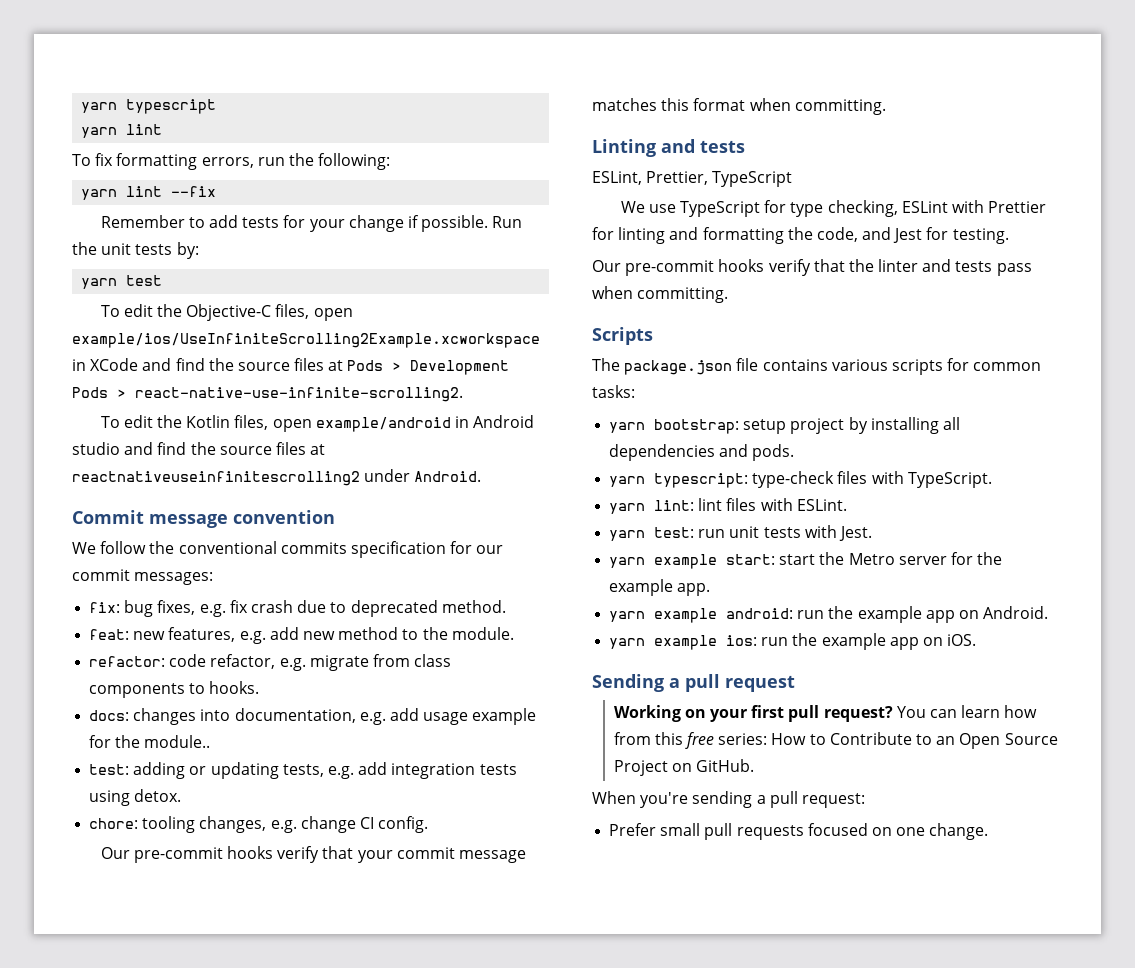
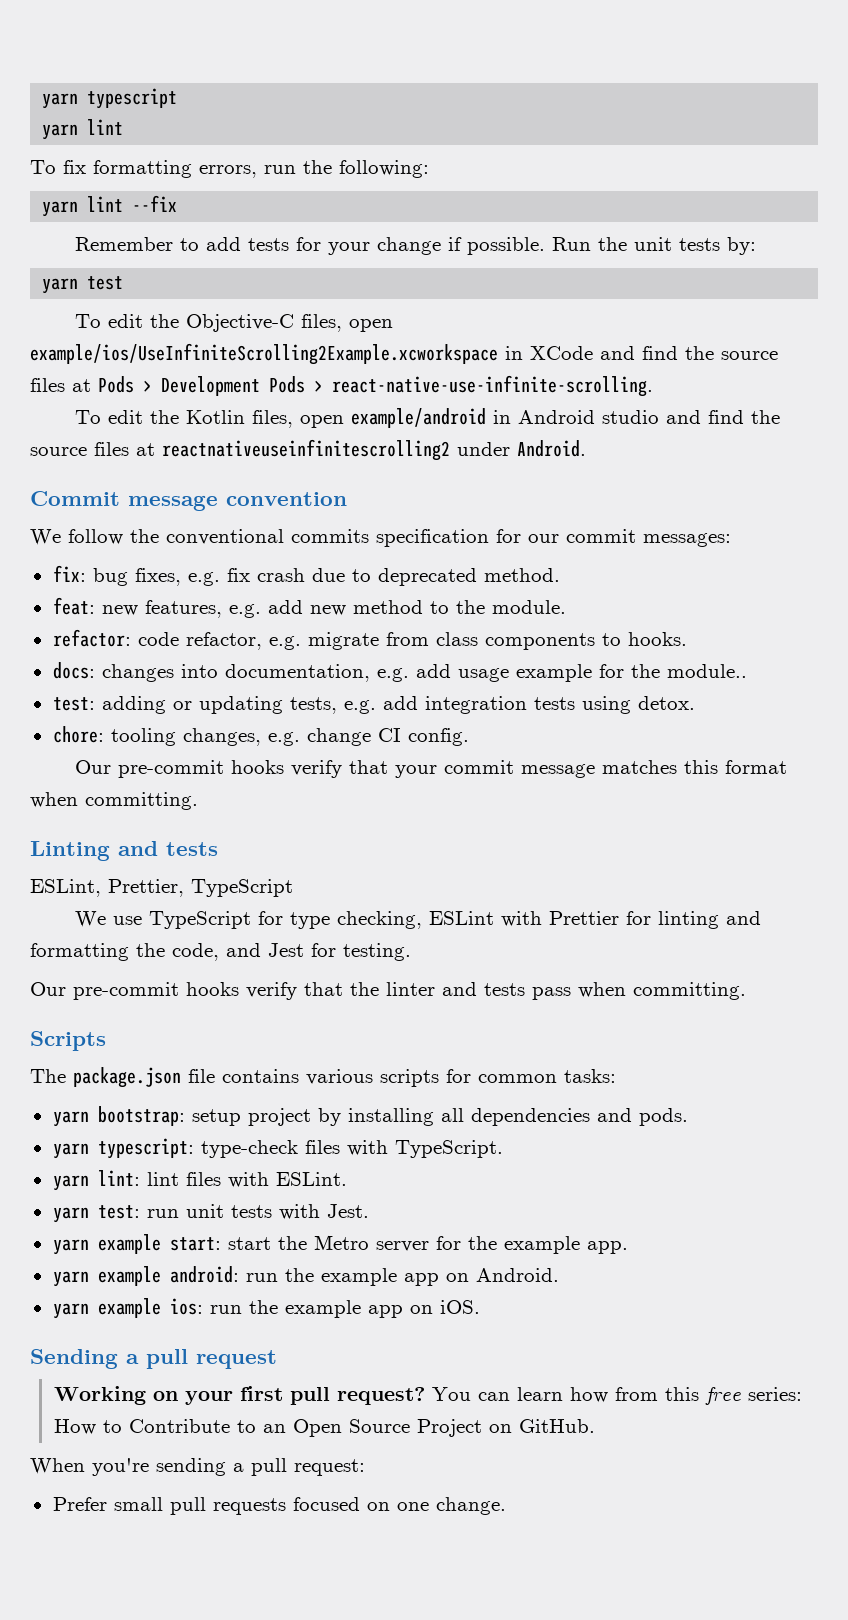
- To edit the Objective-C files, open example/ios/UseInfiniteScrolling2Example.xcworkspace in XCode and find the source files at Pods > Development Pods > react-native-use-infinite-scrolling2.
+ To edit the Objective-C files, open example/ios/UseInfiniteScrolling2Example.xcworkspace in XCode and find the source files at Pods > Development Pods > react-native-use-infinite-scrolling.

